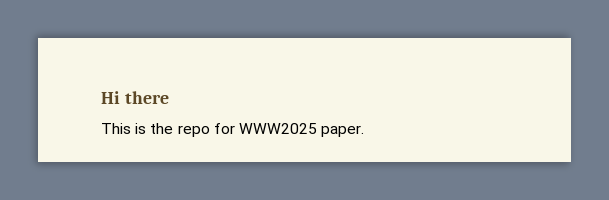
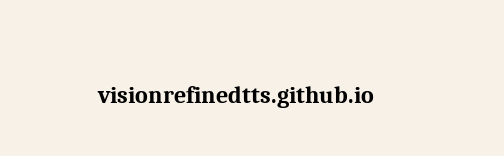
- Hi there
- This is the repo for WWW2025 paper.
+ visionrefinedtts.github.io

